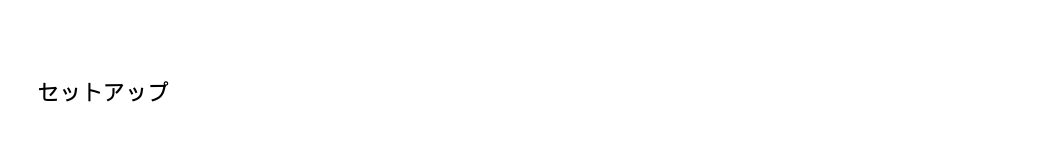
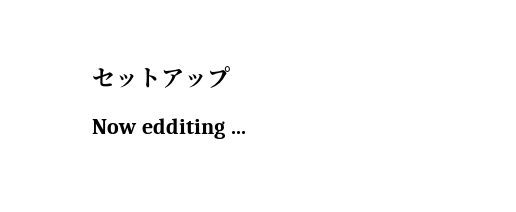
+ Now edditing ...

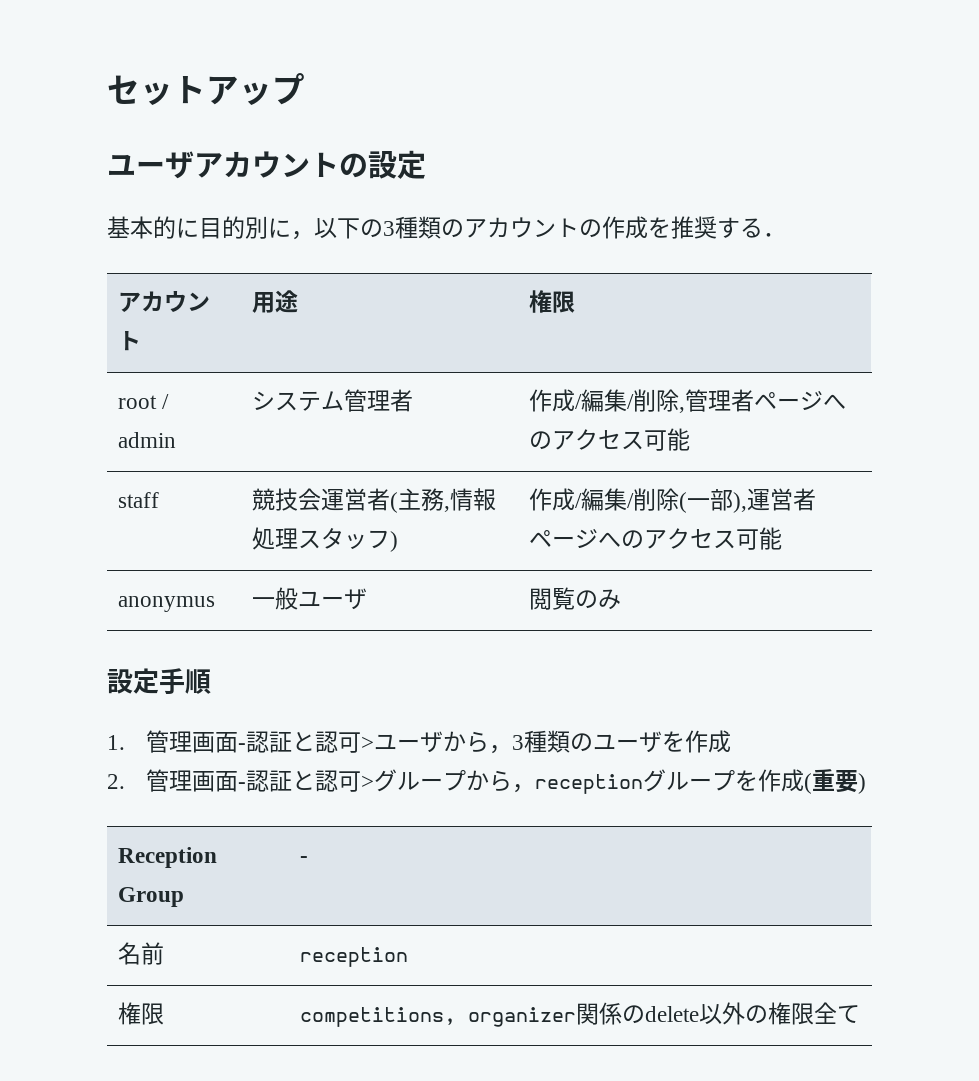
- Now edditing ...
+ ユーザアカウントの設定
+ 基本的に目的別に，以下の3種類のアカウントの作成を推奨する．
+ アカウント | 用途 | 権限
+ root / admin | システム管理者 | 作成/編集/削除,管理者ページへのアクセス可能
+ staff | 競技会運営者(主務,情報処理スタッフ) | 作成/編集/削除(一部),運営者ページへのアクセス可能
+ anonymus | 一般ユーザ | 閲覧のみ
+ 設定手順
+ 1.管理画面-認証と認可>ユーザから，3種類のユーザを作成
+ 2.管理画面-認証と認可>グループから，receptionグループを作成(重要)
+ Reception Group | -
+ 名前 | reception
+ 権限 | competitions, organizer関係のdelete以外の権限全て

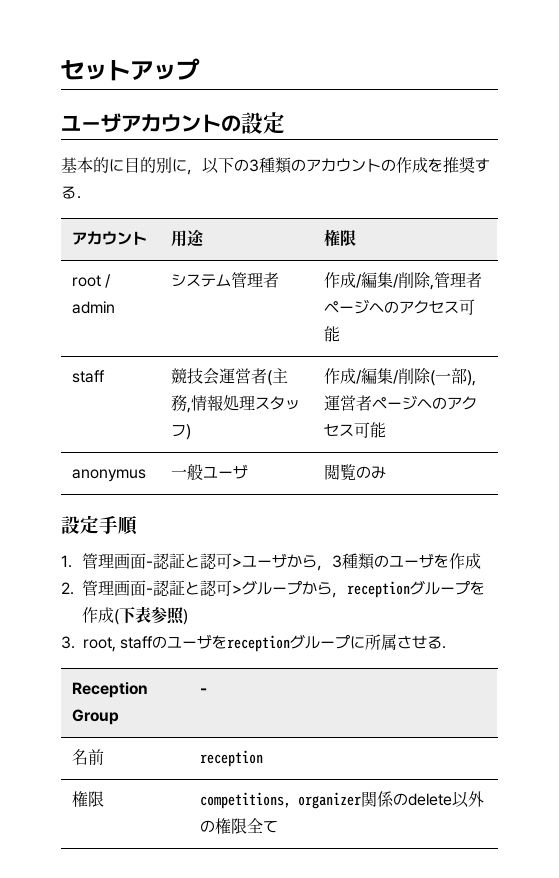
- 2.管理画面-認証と認可>グループから，receptionグループを作成(重要)
+ 2.管理画面-認証と認可>グループから，receptionグループを作成(下表参照)
+ 3. root, staffのユーザをreceptionグループに所属させる.

